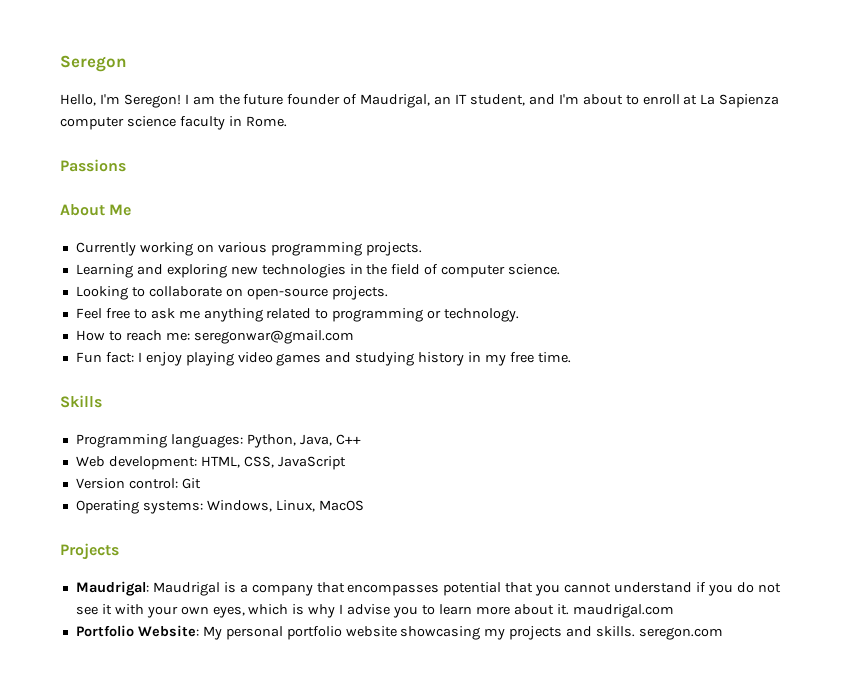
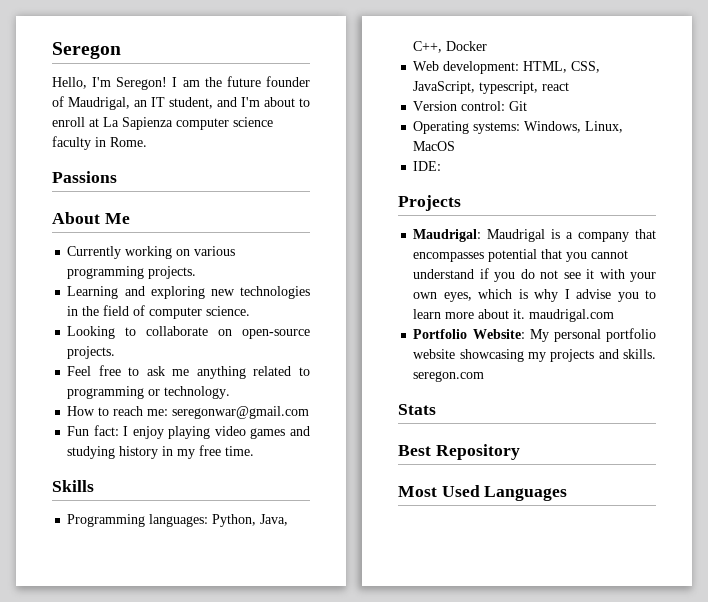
- Programming languages: Python, Java, C++
+ Programming languages: Python, Java, C++, Docker
- Web development: HTML, CSS, JavaScript
+ Web development: HTML, CSS, JavaScript, typescript, react
+ IDE:
+ Stats
+ Best Repository
+ Most Used Languages

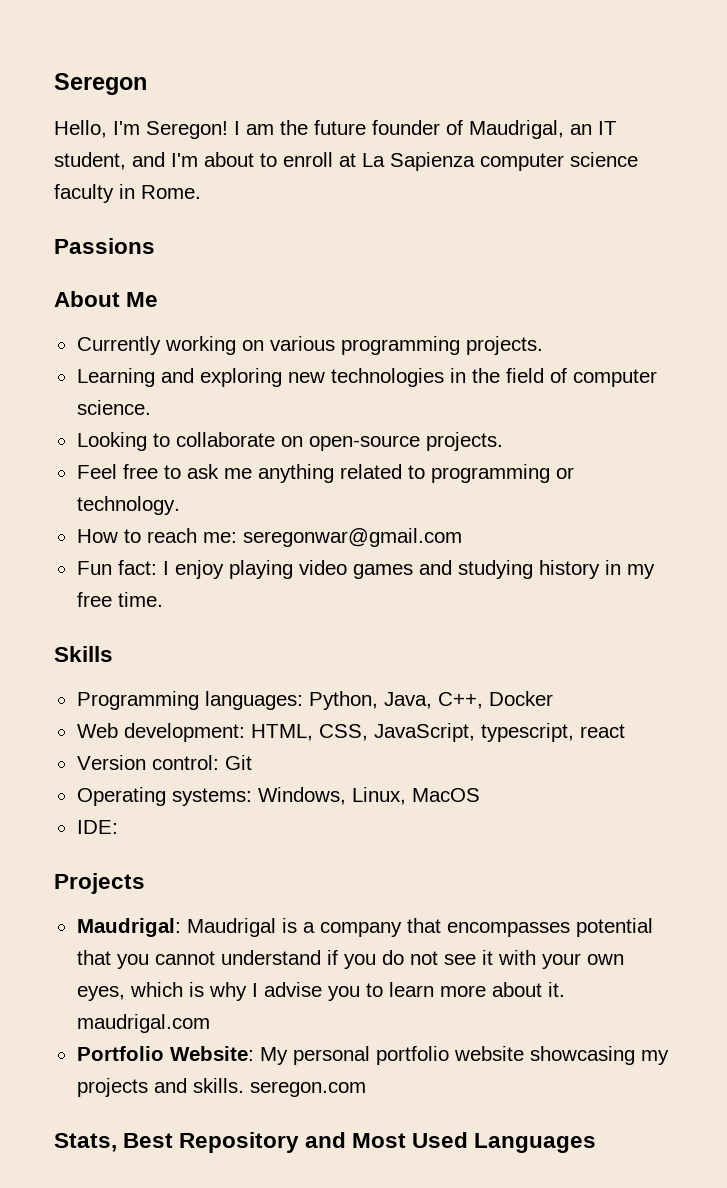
- Stats
- Best Repository
- Most Used Languages
+ Stats, Best Repository and Most Used Languages

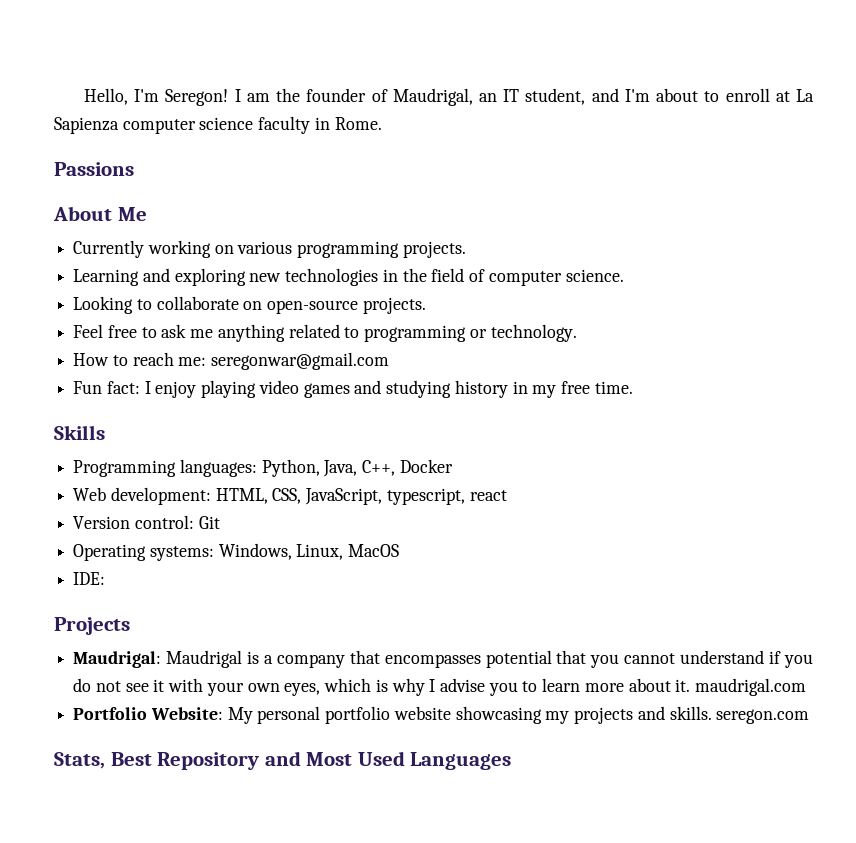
- Seregon
- I am the future founder of Maudrigal, an IT student, and I'm about to enroll at La Sapienza computer science faculty in Rome.
+ I am the founder of Maudrigal, an IT student, and I'm about to enroll at La Sapienza computer science faculty in Rome.

